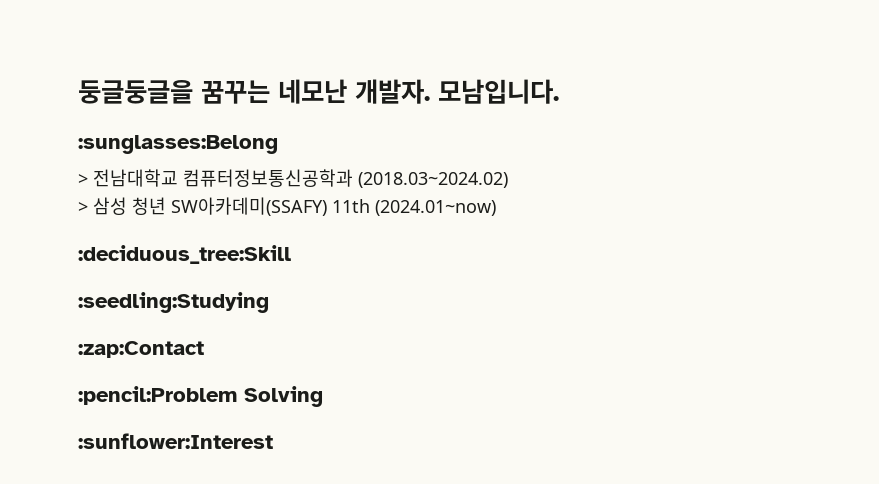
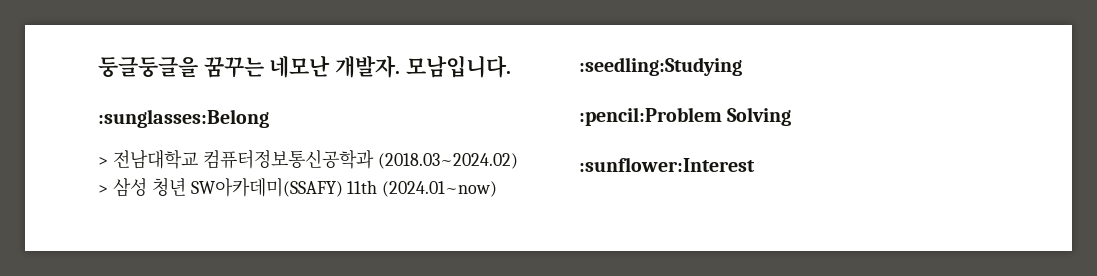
- :deciduous_tree:Skill
- :zap:Contact

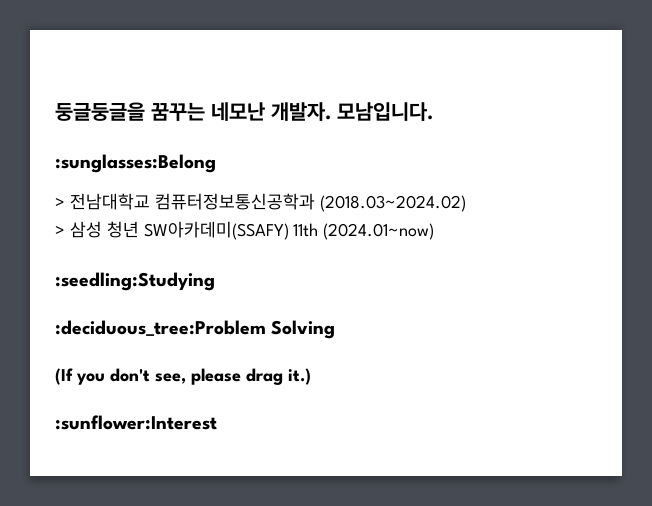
- :pencil:Problem Solving
+ :deciduous_tree:Problem Solving
+ (If you don't see, please drag it.)

